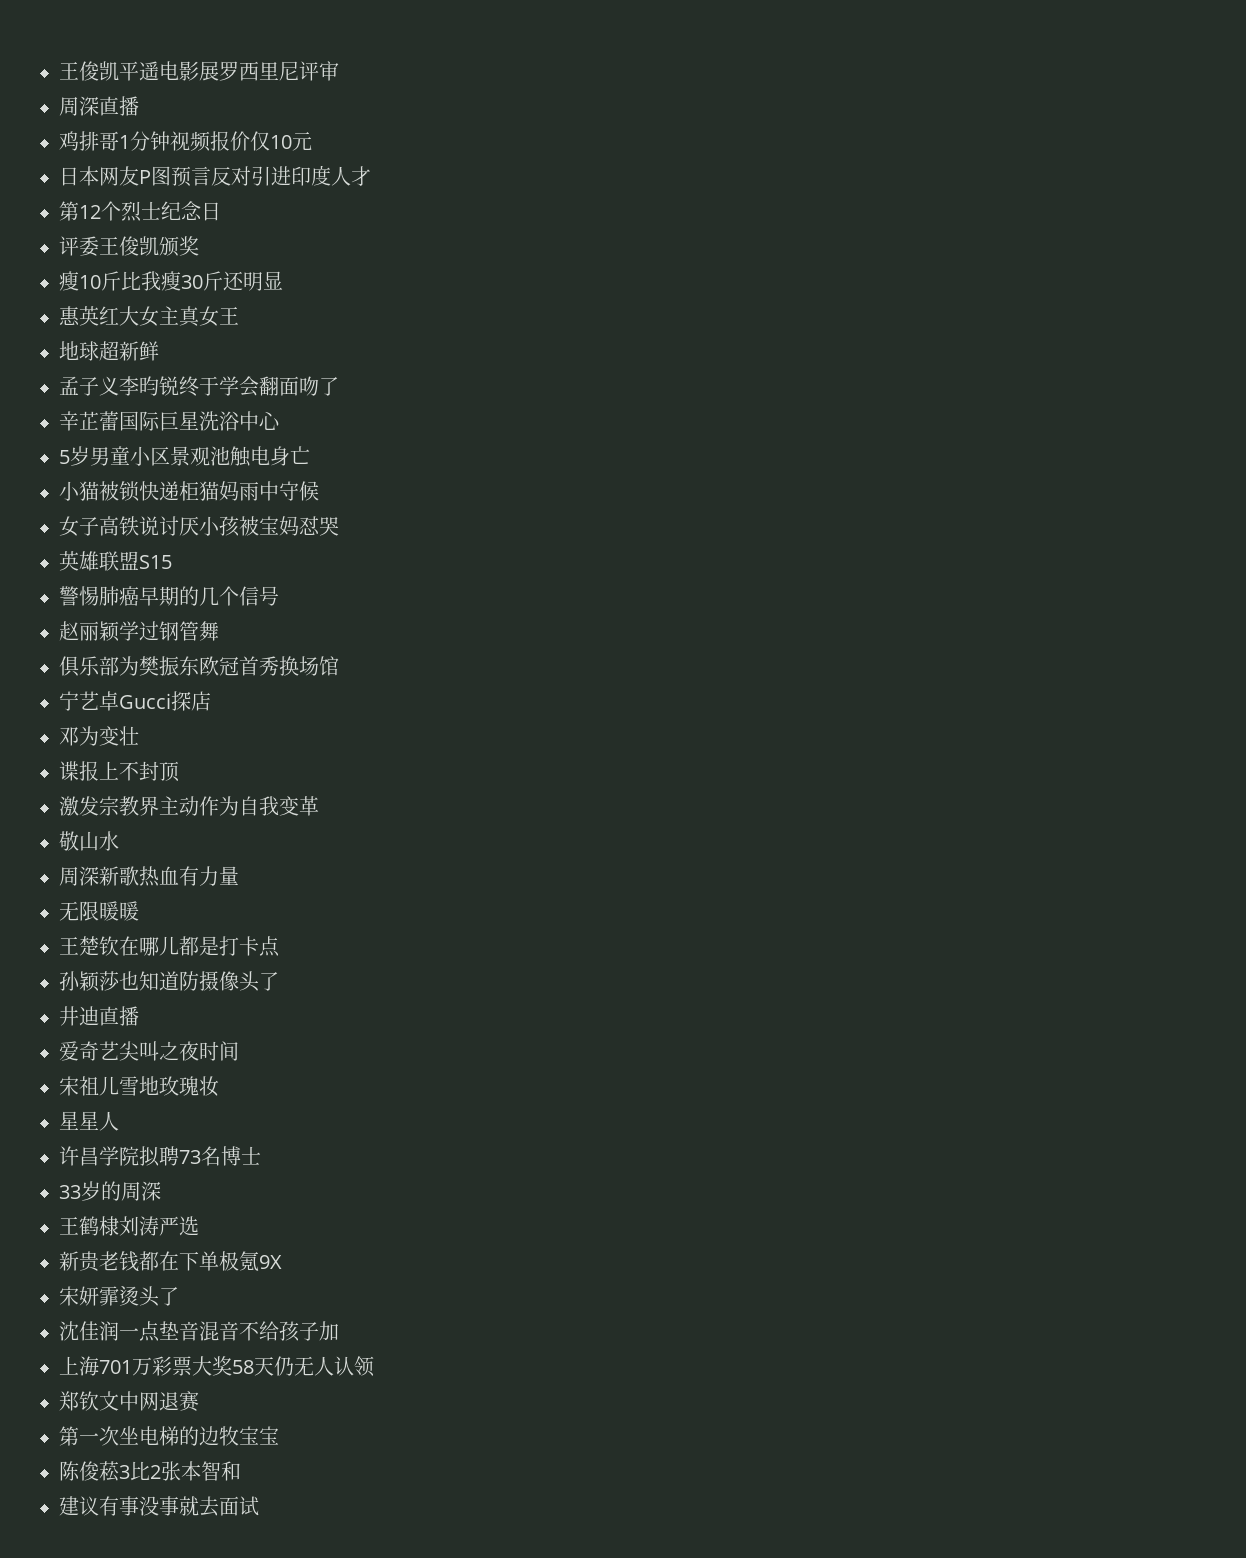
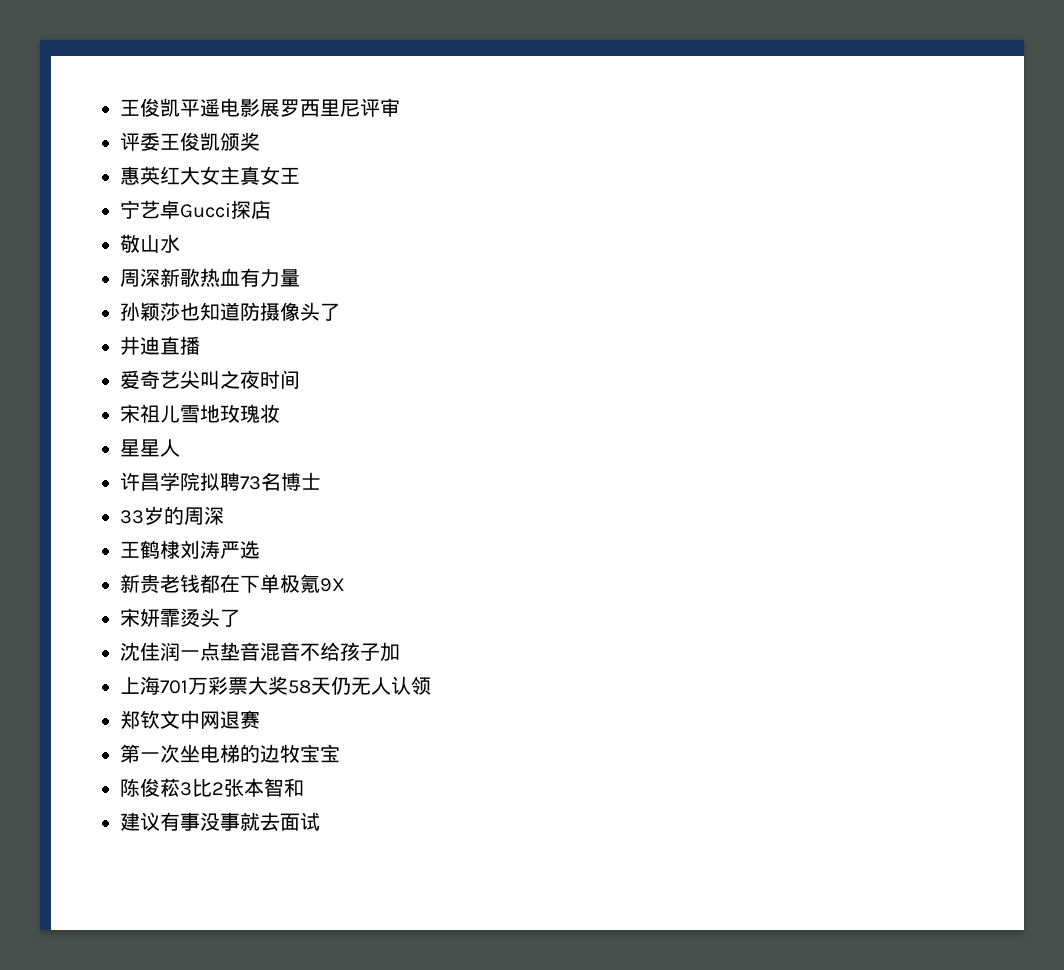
- 周深直播
- 鸡排哥1分钟视频报价仅10元
- 日本网友P图预言反对引进印度人才
- 第12个烈士纪念日
  评委王俊凯颁奖
- 瘦10斤比我瘦30斤还明显
- 地球超新鲜
- 孟子义李昀锐终于学会翻面吻了
- 辛芷蕾国际巨星洗浴中心
- 5岁男童小区景观池触电身亡
- 小猫被锁快递柜猫妈雨中守候
- 女子高铁说讨厌小孩被宝妈怼哭
- 英雄联盟S15
- 警惕肺癌早期的几个信号
- 赵丽颖学过钢管舞
- 俱乐部为樊振东欧冠首秀换场馆
  宁艺卓Gucci探店
- 邓为变壮
- 谍报上不封顶
- 激发宗教界主动作为自我变革
- 无限暖暖
- 王楚钦在哪儿都是打卡点

